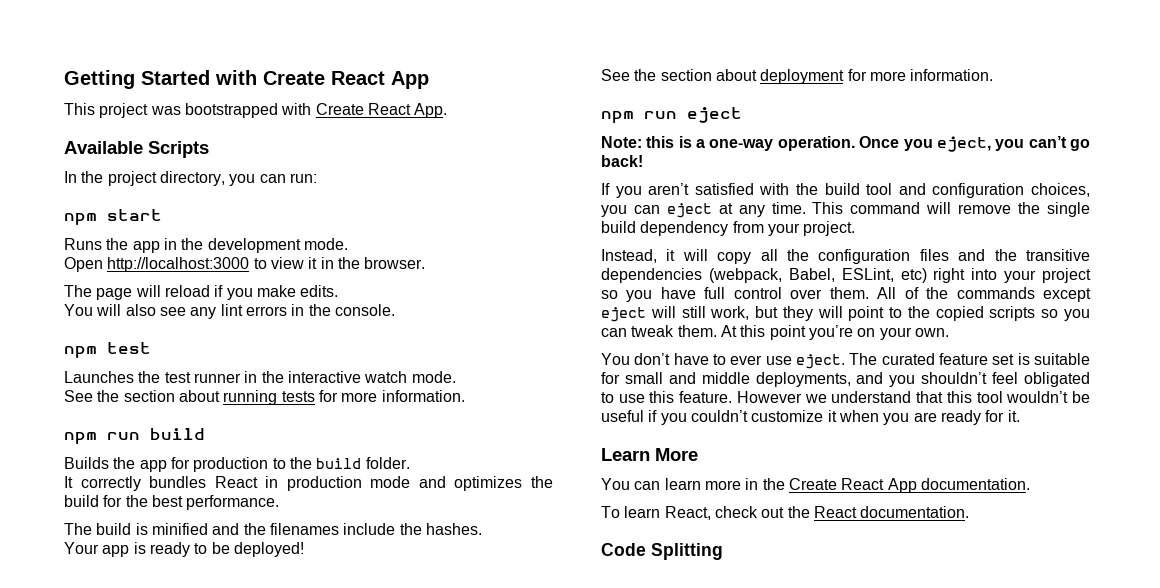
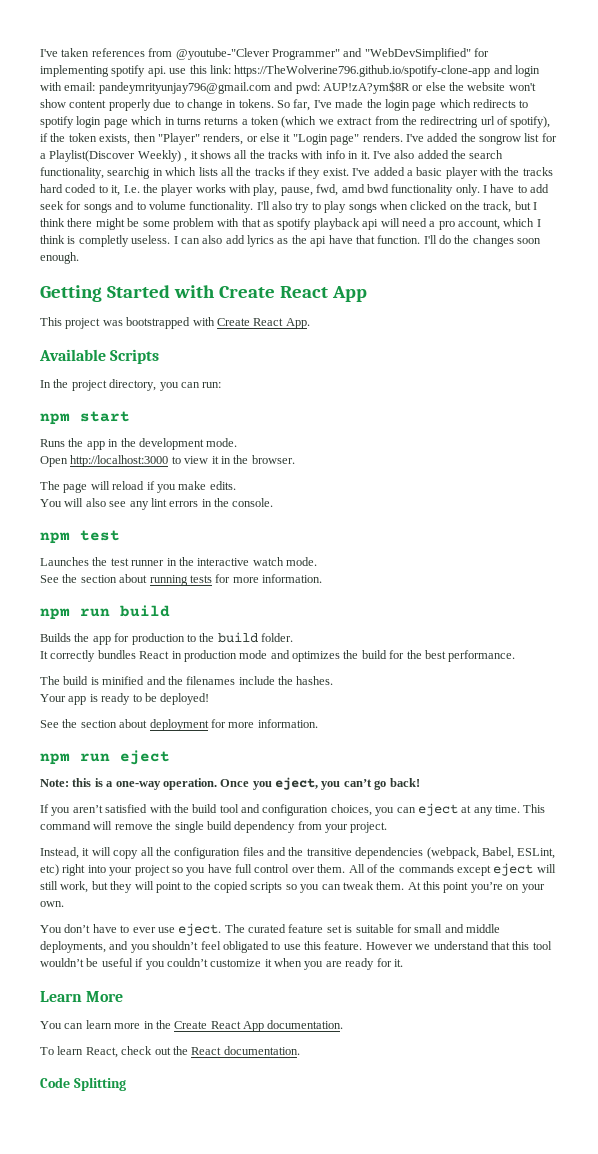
+ I've taken references from @youtube-"Clever Programmer" and "WebDevSimplified" for implementing spotify api. use this link: https://TheWolverine796.github.io/spotify-clone-app and login with email: pandeymrityunjay796@gmail.com and pwd: AUP!zA?ym$8R or else the website won't show content properly due to change in tokens. So far, I've made the login page which redirects to spotify login page which in turns returns a token (which we extract from the redirectring url of spotify), if the token exists, then "Player" renders, or else it "Login page" renders. I've added the songrow list for a Playlist(Discover Weekly) , it shows all the tracks with info in it. I've also added the search functionality, searchig in which lists all the tracks if they exist. I've added a basic player with the tracks hard coded to it, I.e. the player works with play, pause, fwd, amd bwd functionality only. I have to add seek for songs and to volume functionality. I'll also try to play songs when clicked on the track, but I think there might be some problem with that as spotify playback api will need a pro account, which I think is completly useless. I can also add lyrics as the api have that function. I'll do the changes soon enough.

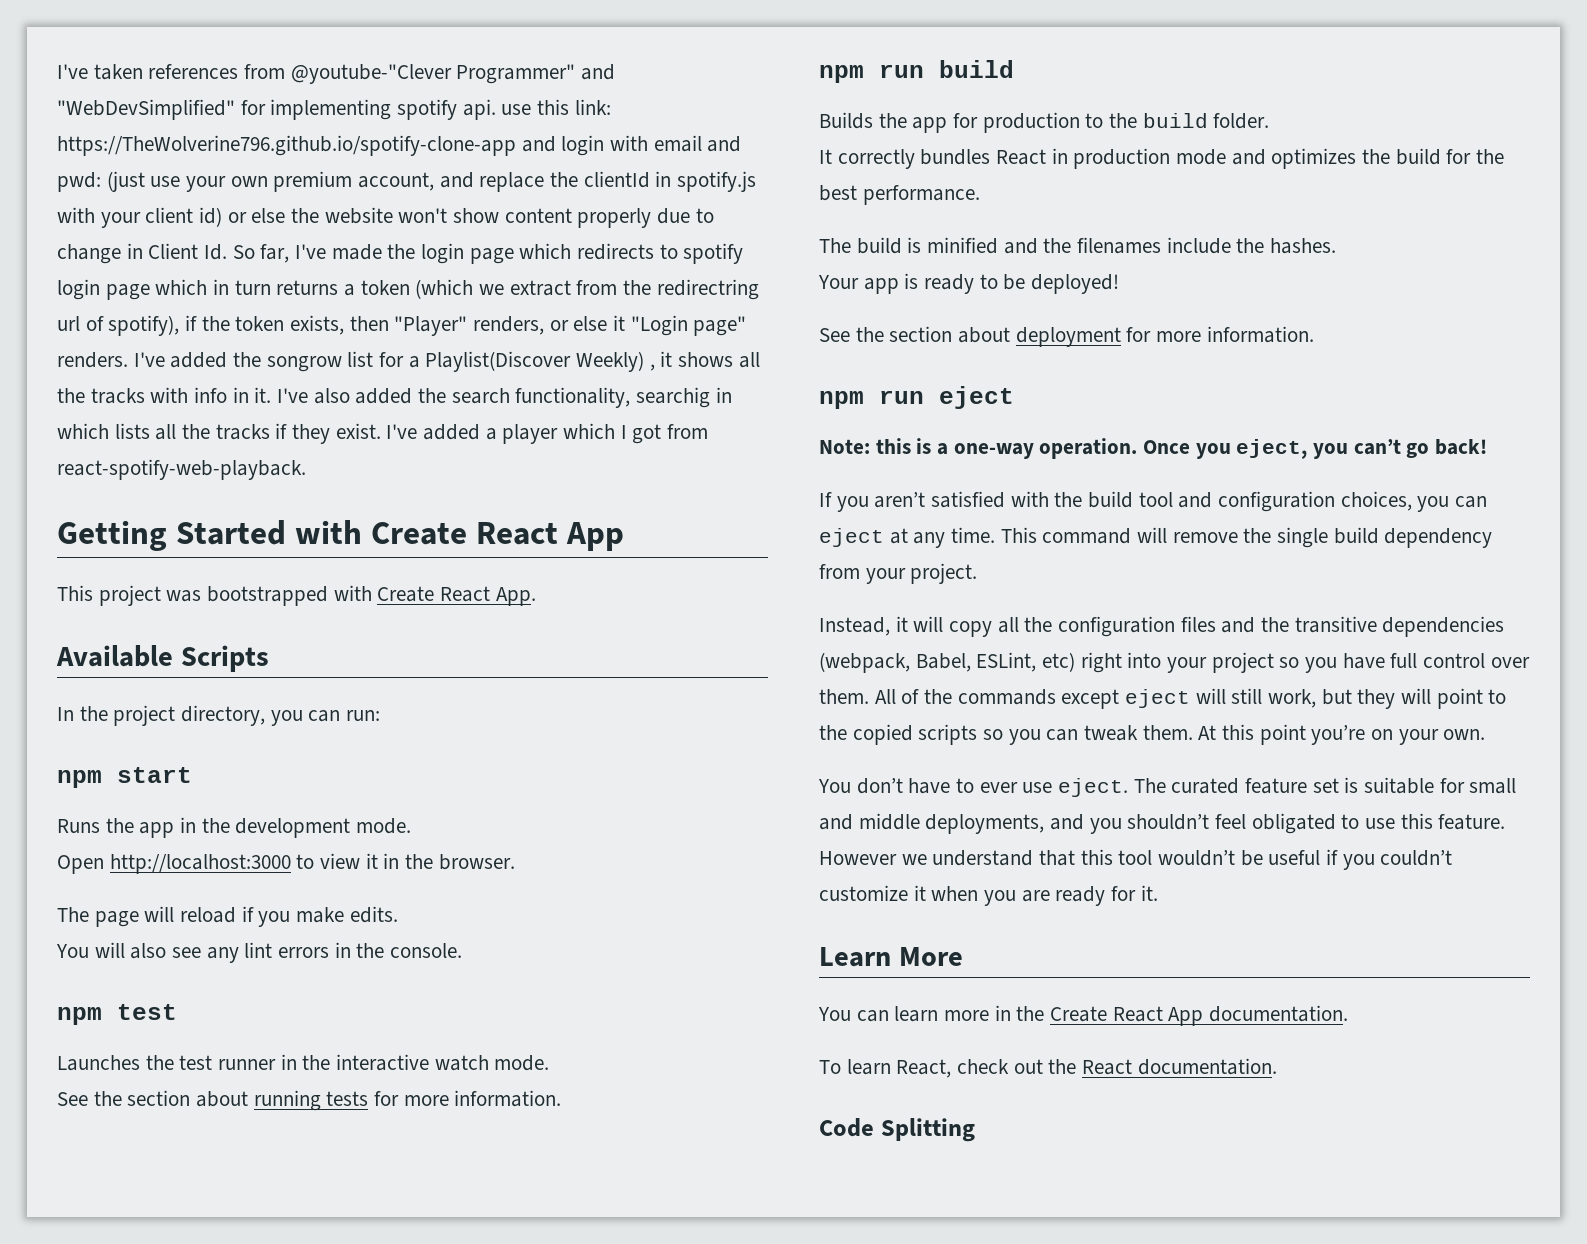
- https://TheWolverine796.github.io/spotify-clone-app and login with email: pandeymrityunjay796@gmail.com and pwd: AUP!zA?ym$8R or else the website won't show content properly due to change in tokens. So far, I've made the login page which redirects to spotify login page which in turns returns a token (which we extract from the redirectring url of spotify), if the token exists, then "Player" renders, or else it "Login page" renders.
+ https://TheWolverine796.github.io/spotify-clone-app and login with email and pwd: (just use your own premium account, and replace the clientId in spotify.js with your client id) or else the website won't show content properly due to change in Client Id. So far, I've made the login page which redirects to spotify login page which in turn returns a token (which we extract from the redirectring url of spotify), if the token exists, then "Player" renders, or else it "Login page" renders.
- I've added a basic player with the tracks hard coded to it, I.e. the player works with play, pause, fwd, amd bwd functionality only. I have to add seek for songs and to volume functionality. I'll also try to play songs when clicked on the track, but I think there might be some problem with that as spotify playback api will need a pro account, which I think is completly useless. I can also add lyrics as the api have that function. I'll do the changes soon enough.
+ I've added a player which I got from react-spotify-web-playback.

